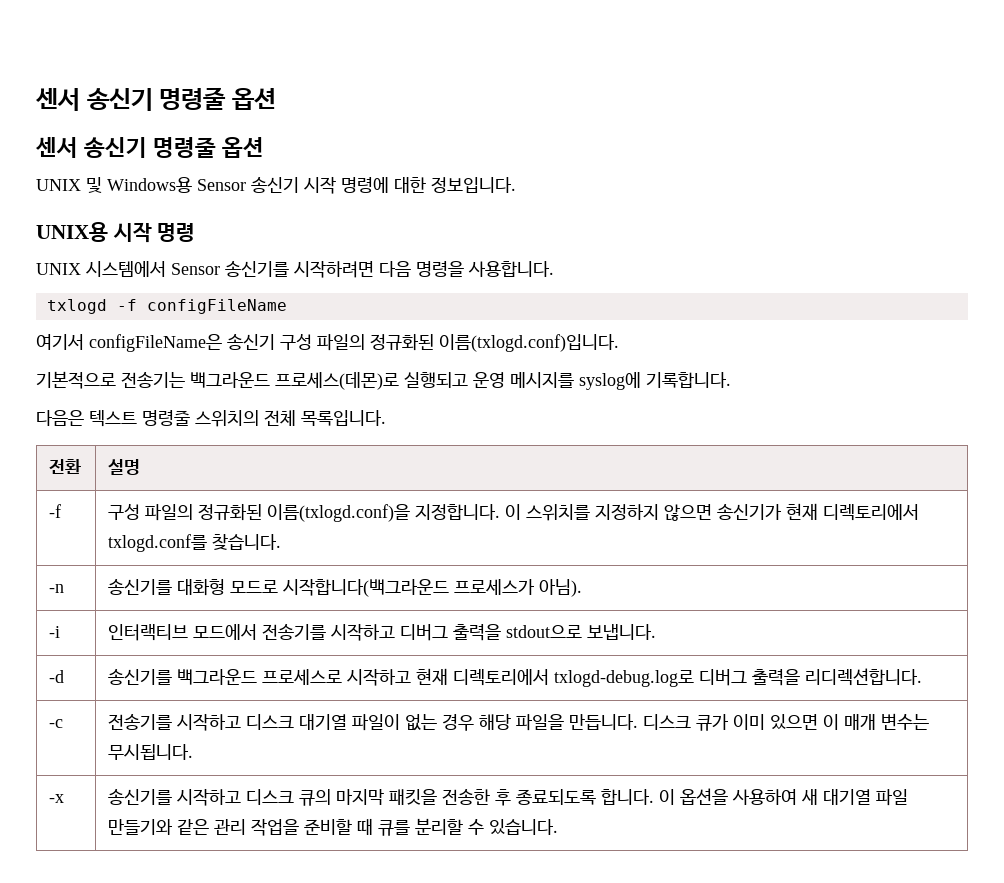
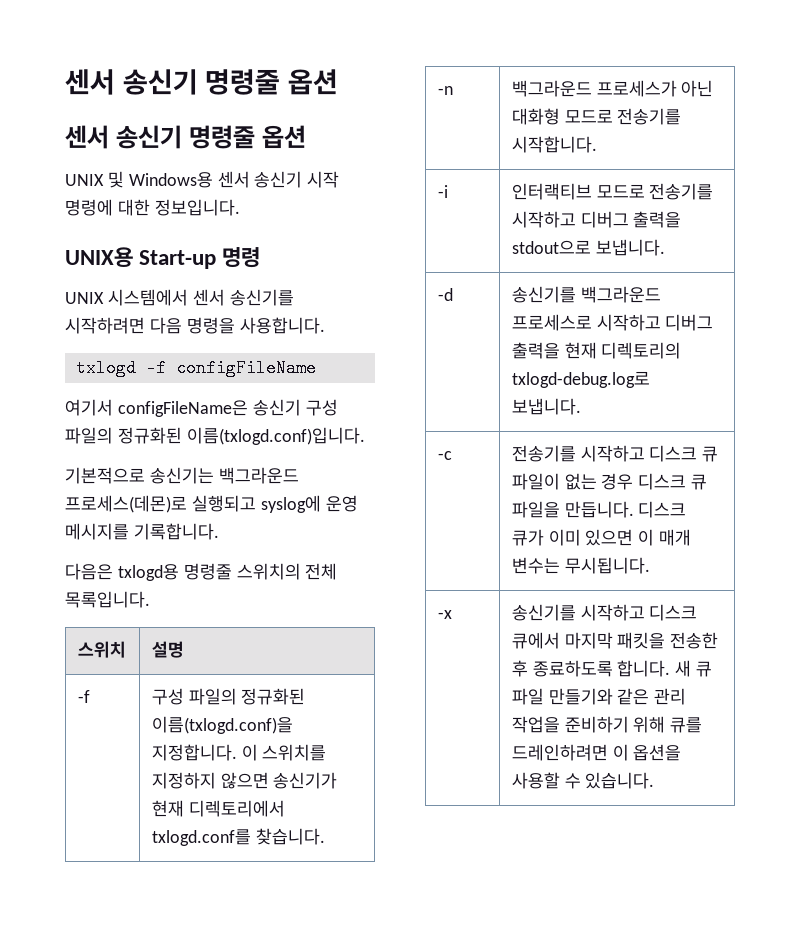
- UNIX 및 Windows용 Sensor 송신기 시작 명령에 대한 정보입니다.
+ UNIX 및 Windows용 센서 송신기 시작 명령에 대한 정보입니다.
- UNIX용 시작 명령
+ UNIX용 Start-up 명령
- UNIX 시스템에서 Sensor 송신기를 시작하려면 다음 명령을 사용합니다.
+ UNIX 시스템에서 센서 송신기를 시작하려면 다음 명령을 사용합니다.
- 기본적으로 전송기는 백그라운드 프로세스(데몬)로 실행되고 운영 메시지를 syslog에 기록합니다.
+ 기본적으로 송신기는 백그라운드 프로세스(데몬)로 실행되고 syslog에 운영 메시지를 기록합니다.
- 다음은 텍스트 명령줄 스위치의 전체 목록입니다.
+ 다음은 txlogd용 명령줄 스위치의 전체 목록입니다.
- 전환 | 설명
+ 스위치 | 설명
- -n | 송신기를 대화형 모드로 시작합니다(백그라운드 프로세스가 아님).
+ -n | 백그라운드 프로세스가 아닌 대화형 모드로 전송기를 시작합니다.
- -i | 인터랙티브 모드에서 전송기를 시작하고 디버그 출력을 stdout으로 보냅니다.
+ -i | 인터랙티브 모드로 전송기를 시작하고 디버그 출력을 stdout으로 보냅니다.
- -d | 송신기를 백그라운드 프로세스로 시작하고 현재 디렉토리에서 txlogd-debug.log로 디버그 출력을 리디렉션합니다.
+ -d | 송신기를 백그라운드 프로세스로 시작하고 디버그 출력을 현재 디렉토리의 txlogd-debug.log로 보냅니다.
- -c | 전송기를 시작하고 디스크 대기열 파일이 없는 경우 해당 파일을 만듭니다. 디스크 큐가 이미 있으면 이 매개 변수는 무시됩니다.
+ -c | 전송기를 시작하고 디스크 큐 파일이 없는 경우 디스크 큐 파일을 만듭니다. 디스크 큐가 이미 있으면 이 매개 변수는 무시됩니다.
- -x | 송신기를 시작하고 디스크 큐의 마지막 패킷을 전송한 후 종료되도록 합니다. 이 옵션을 사용하여 새 대기열 파일 만들기와 같은 관리 작업을 준비할 때 큐를 분리할 수 있습니다.
+ -x | 송신기를 시작하고 디스크 큐에서 마지막 패킷을 전송한 후 종료하도록 합니다. 새 큐 파일 만들기와 같은 관리 작업을 준비하기 위해 큐를 드레인하려면 이 옵션을 사용할 수 있습니다.

